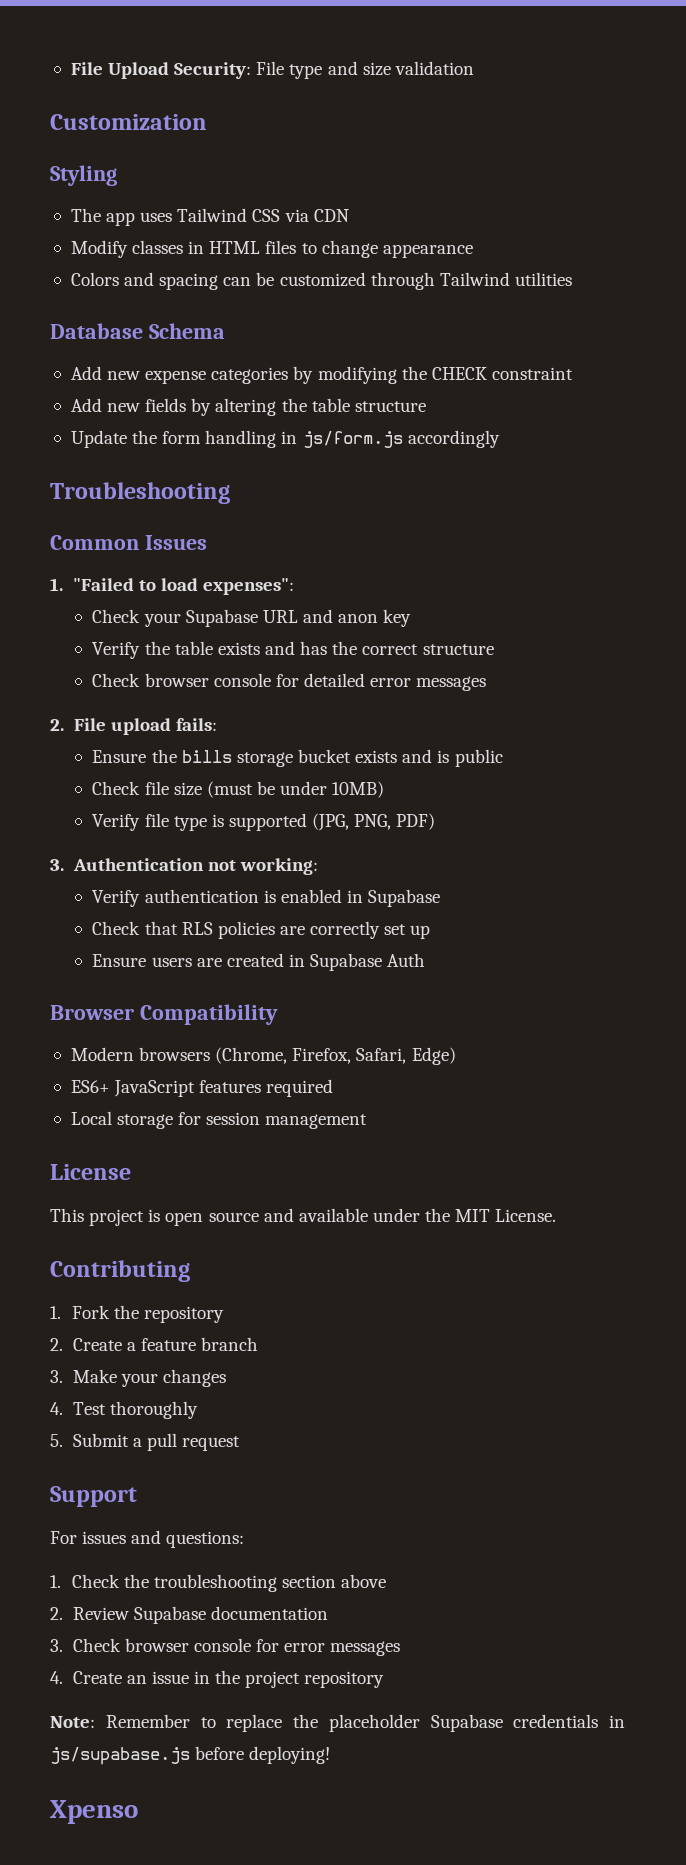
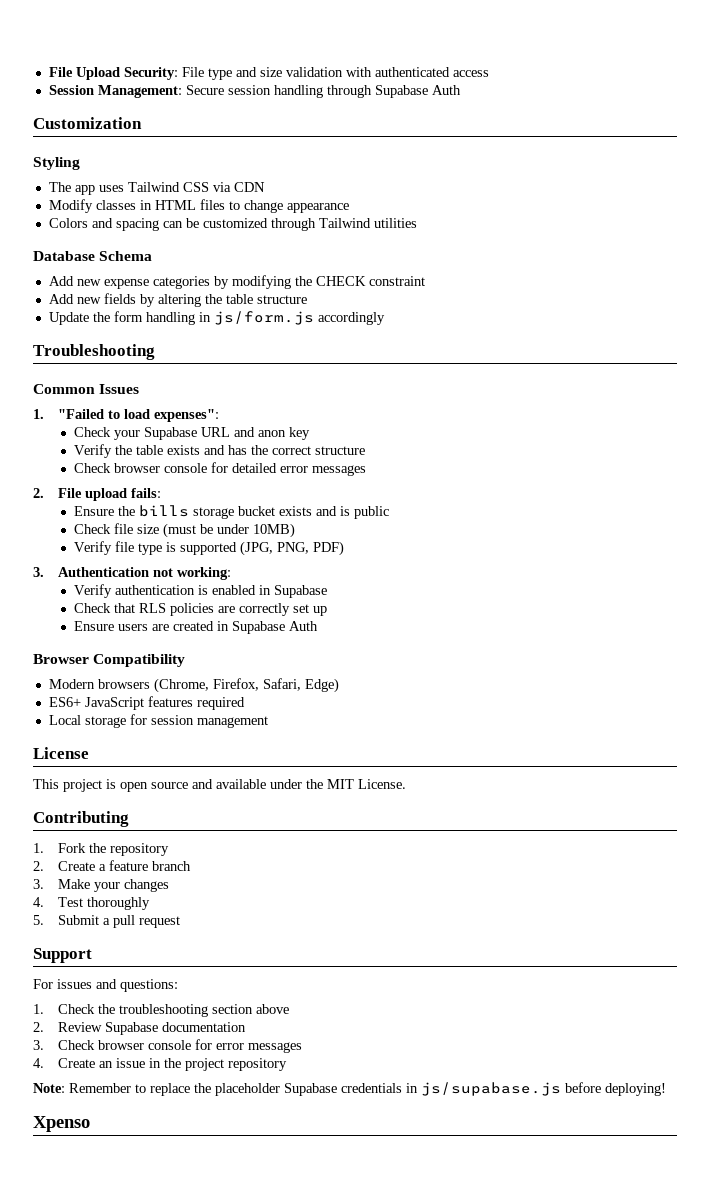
- File Upload Security: File type and size validation
+ File Upload Security: File type and size validation with authenticated access
+ Session Management: Secure session handling through Supabase Auth

